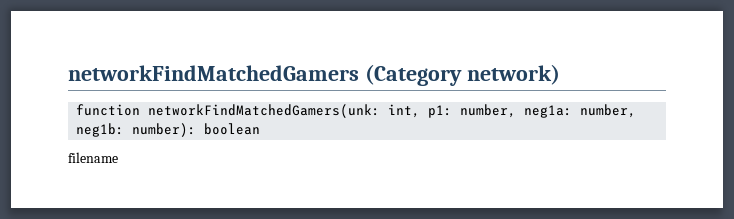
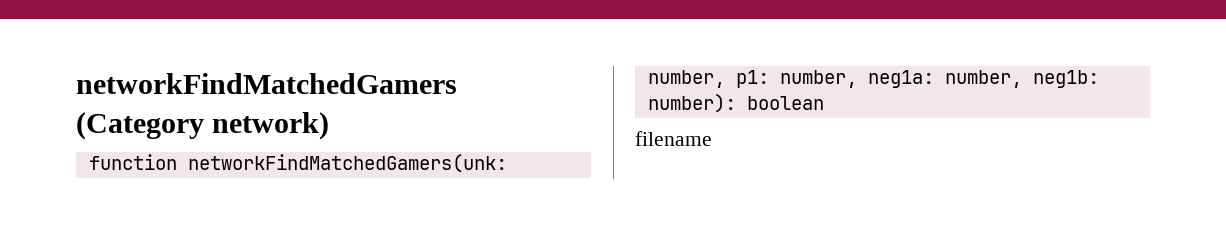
- function networkFindMatchedGamers(unk: int, p1: number, neg1a: number, neg1b: number): boolean
+ function networkFindMatchedGamers(unk: number, p1: number, neg1a: number, neg1b: number): boolean

